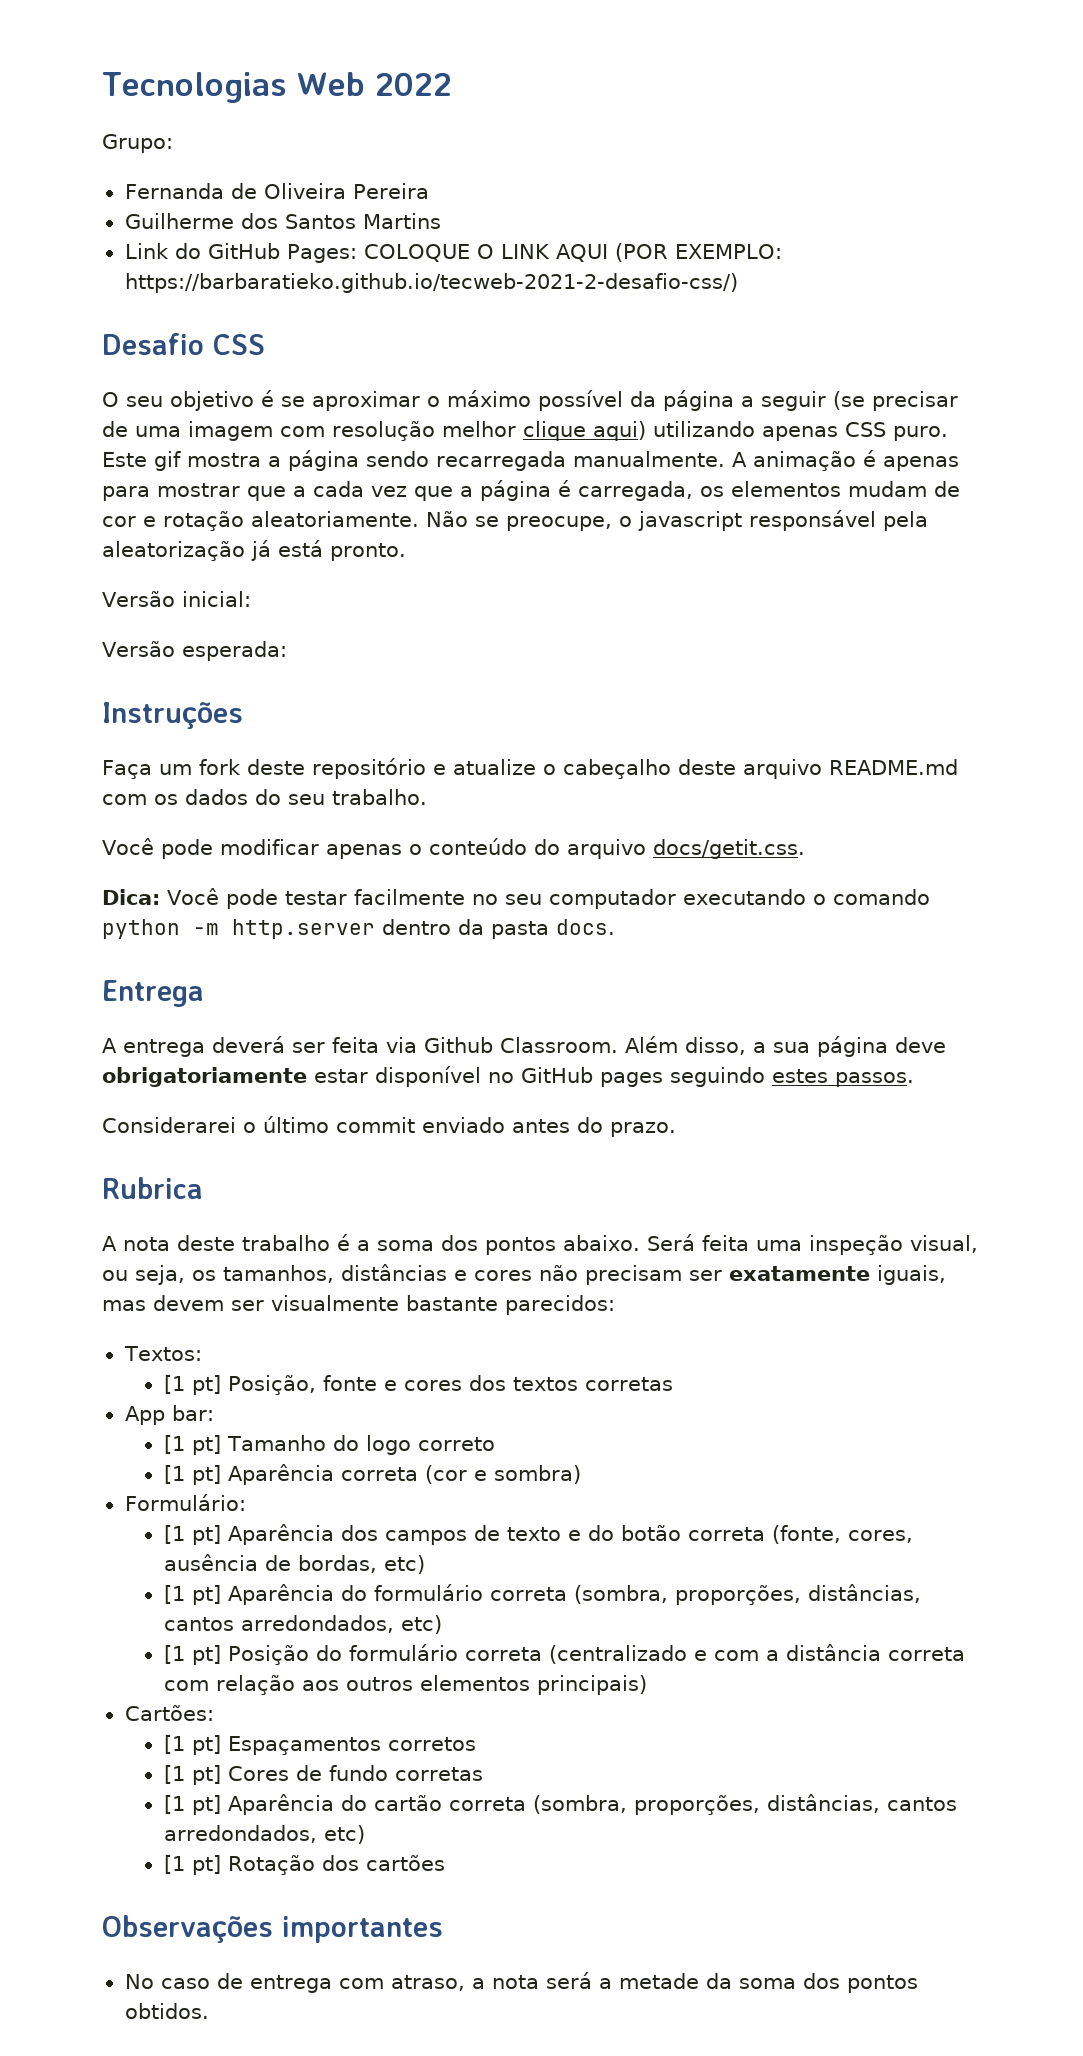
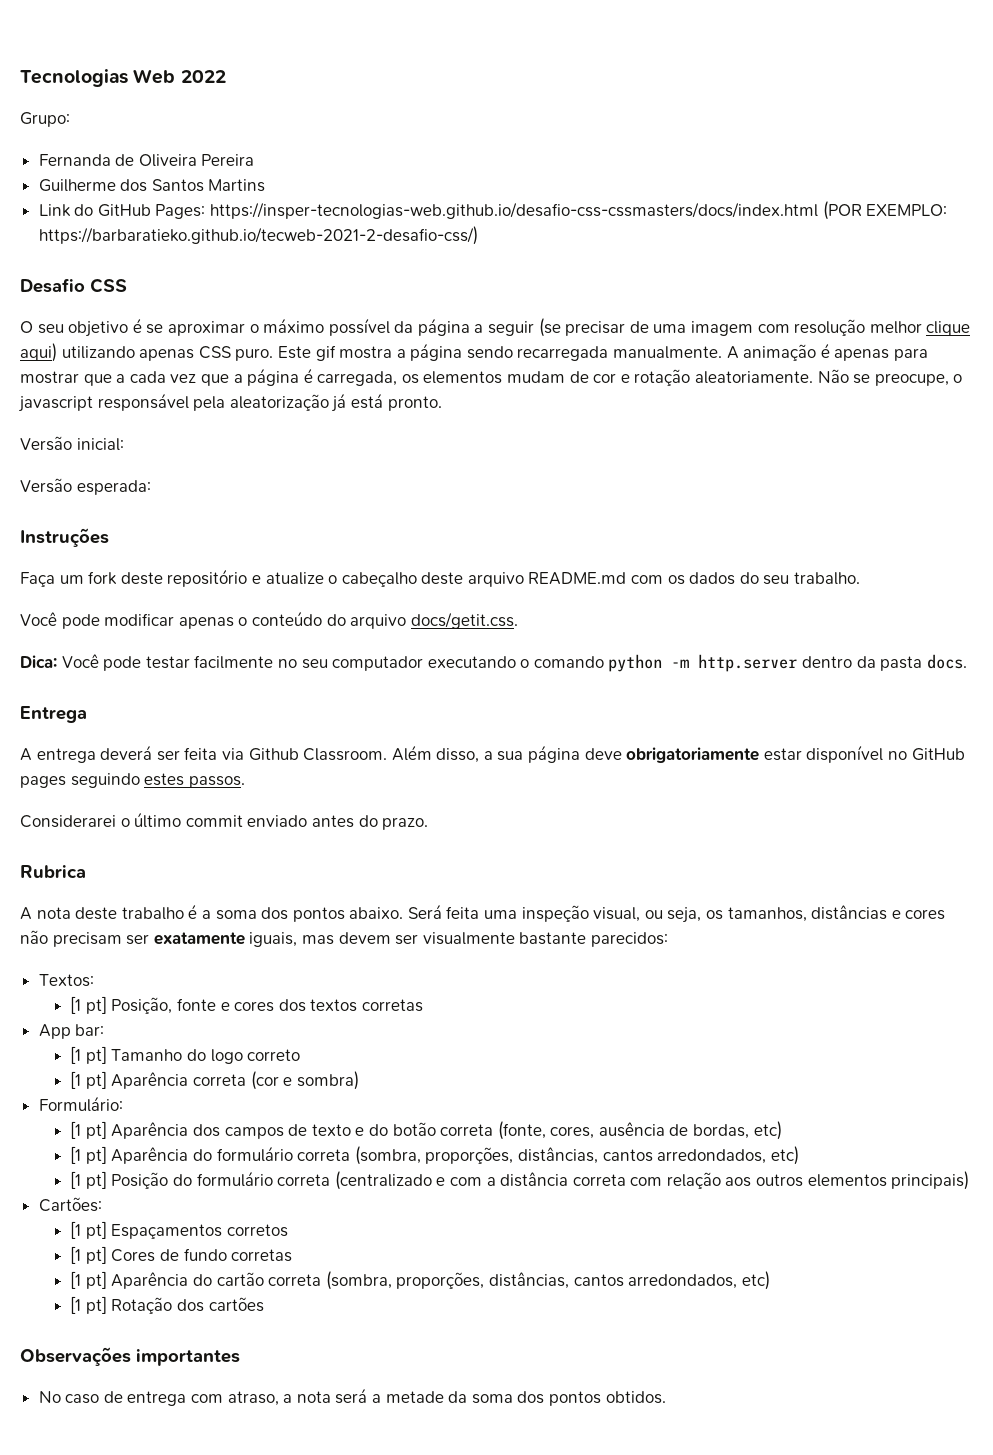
- Link do GitHub Pages: COLOQUE O LINK AQUI (POR EXEMPLO: https://barbaratieko.github.io/tecweb-2021-2-desafio-css/)
+ Link do GitHub Pages: https://insper-tecnologias-web.github.io/desafio-css-cssmasters/docs/index.html (POR EXEMPLO: https://barbaratieko.github.io/tecweb-2021-2-desafio-css/)

